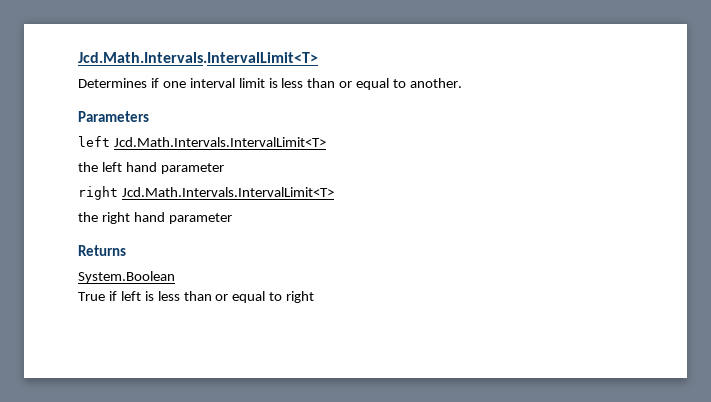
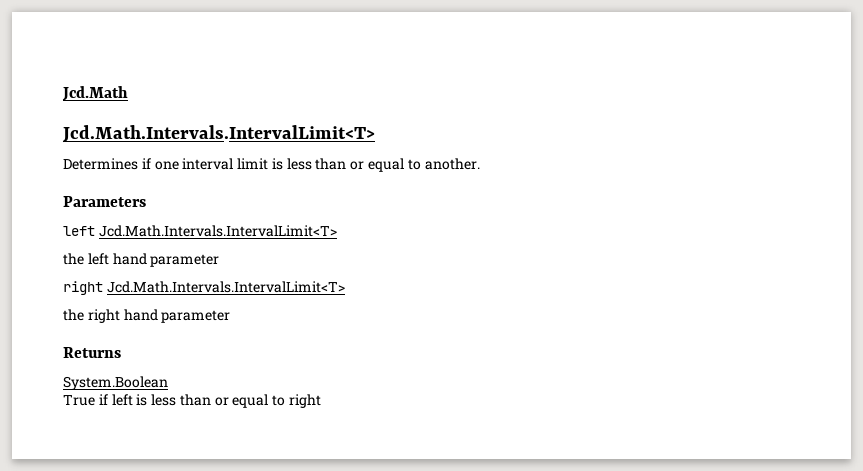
+ Jcd.Math

